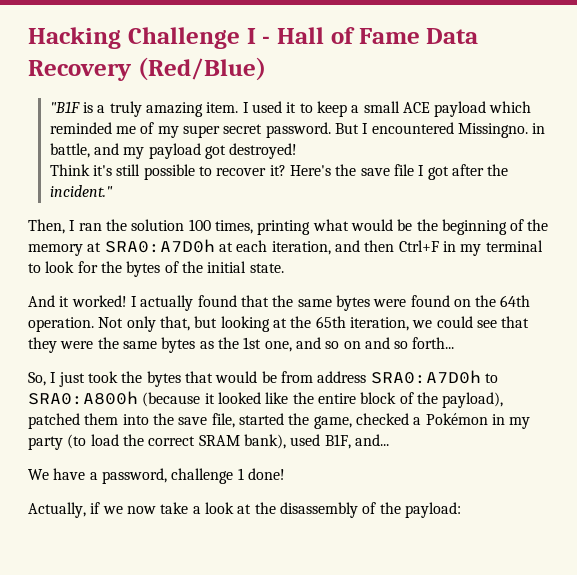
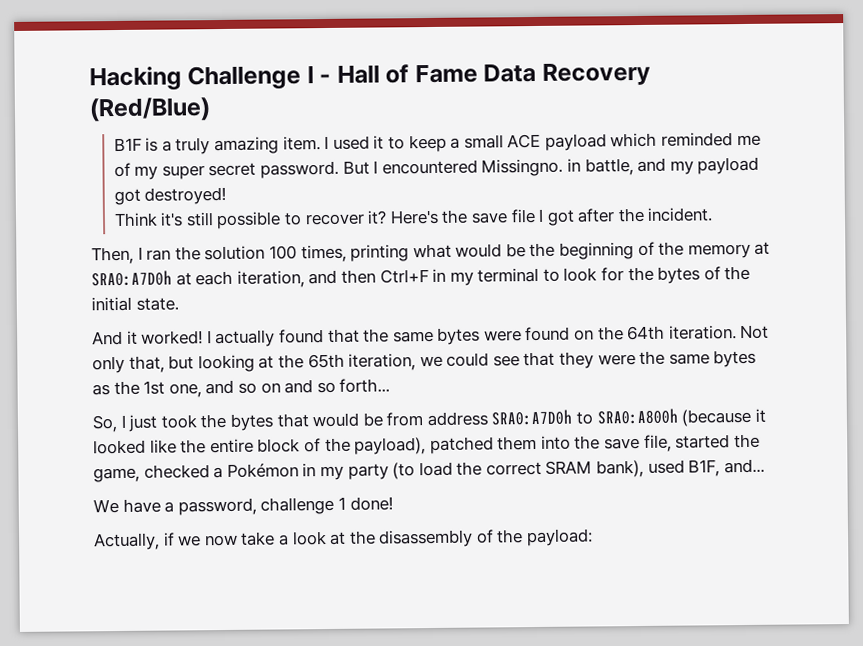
- "B1F is a truly amazing item.
+ B1F is a truly amazing item.
- Here's the save file I got after the incident."
+ Here's the save file I got after the incident.
- I actually found that the same bytes were found on the 64th operation.
+ I actually found that the same bytes were found on the 64th iteration.

